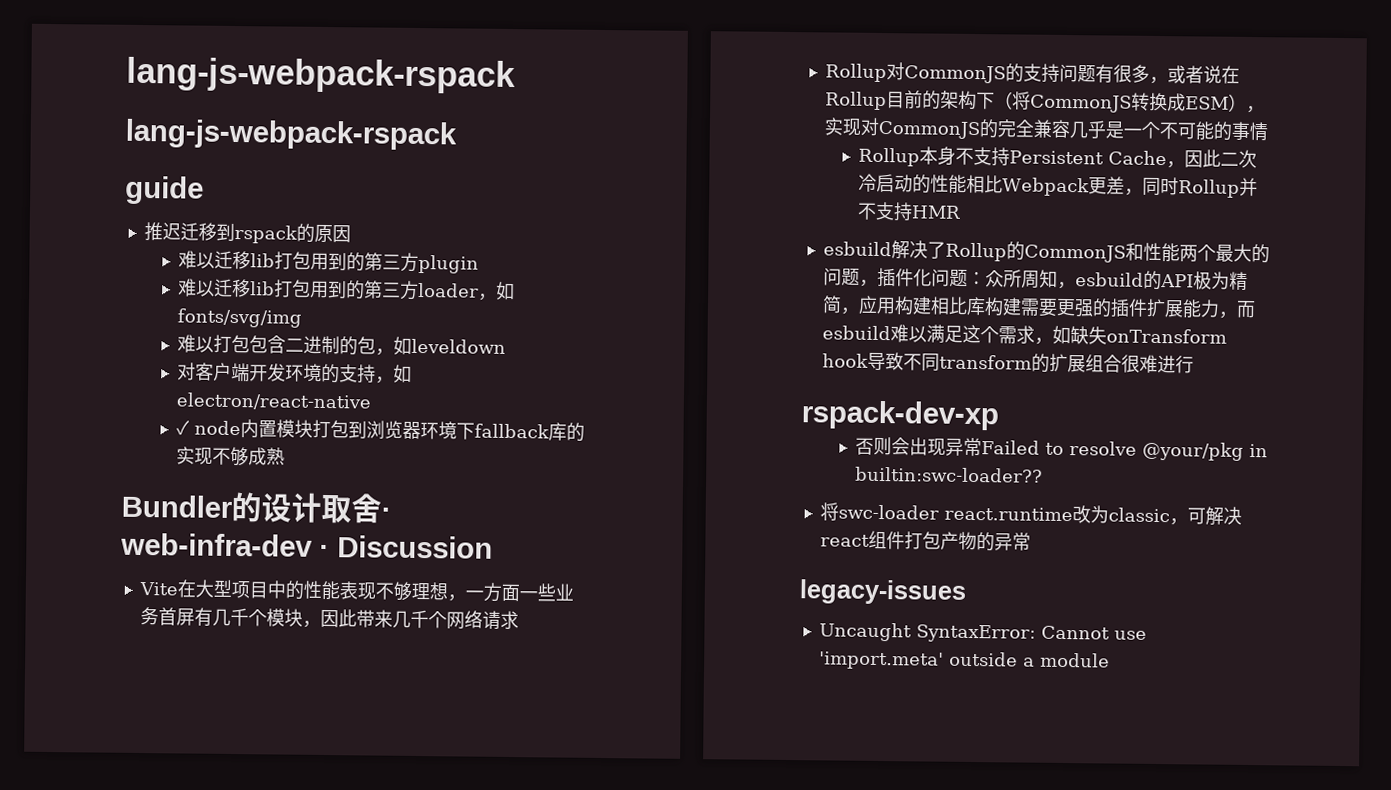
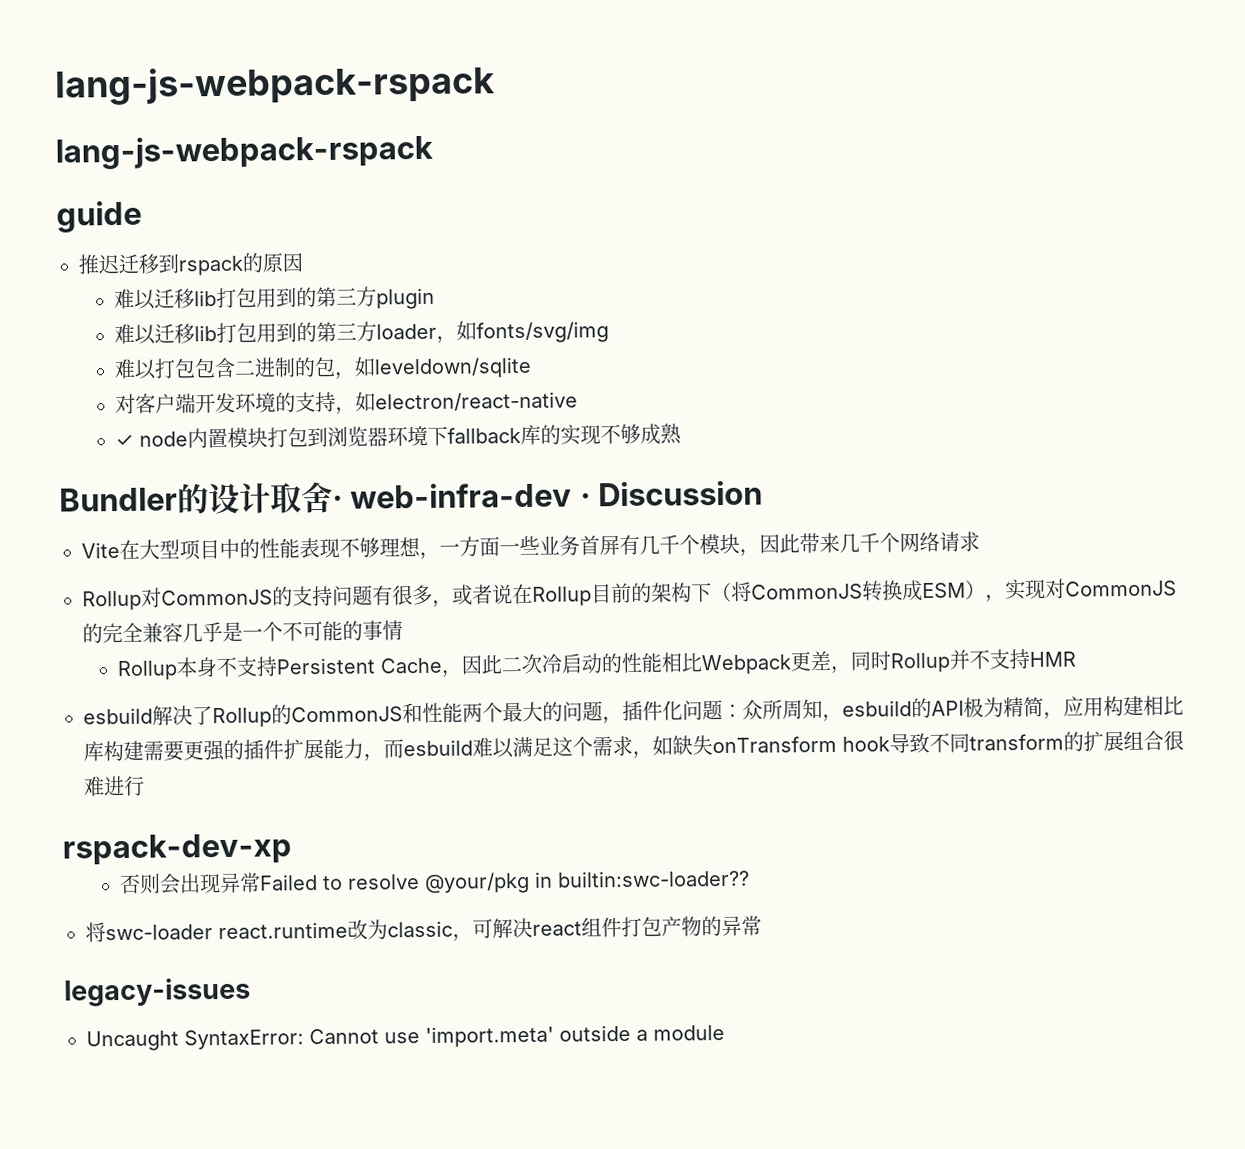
- 难以打包包含二进制的包，如leveldown
+ 难以打包包含二进制的包，如leveldown/sqlite

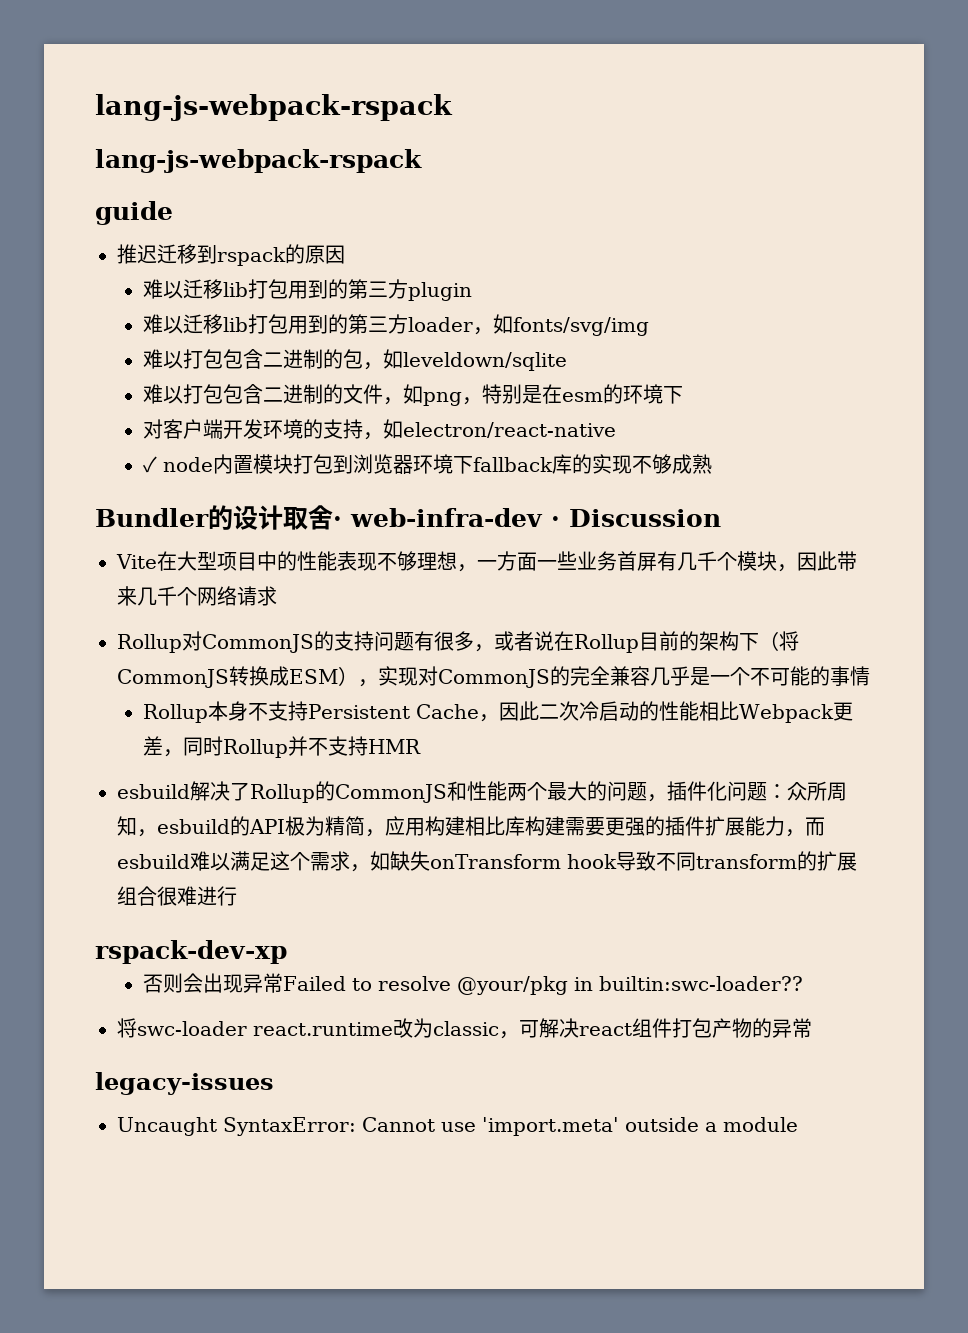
+ 难以打包包含二进制的文件，如png，特别是在esm的环境下

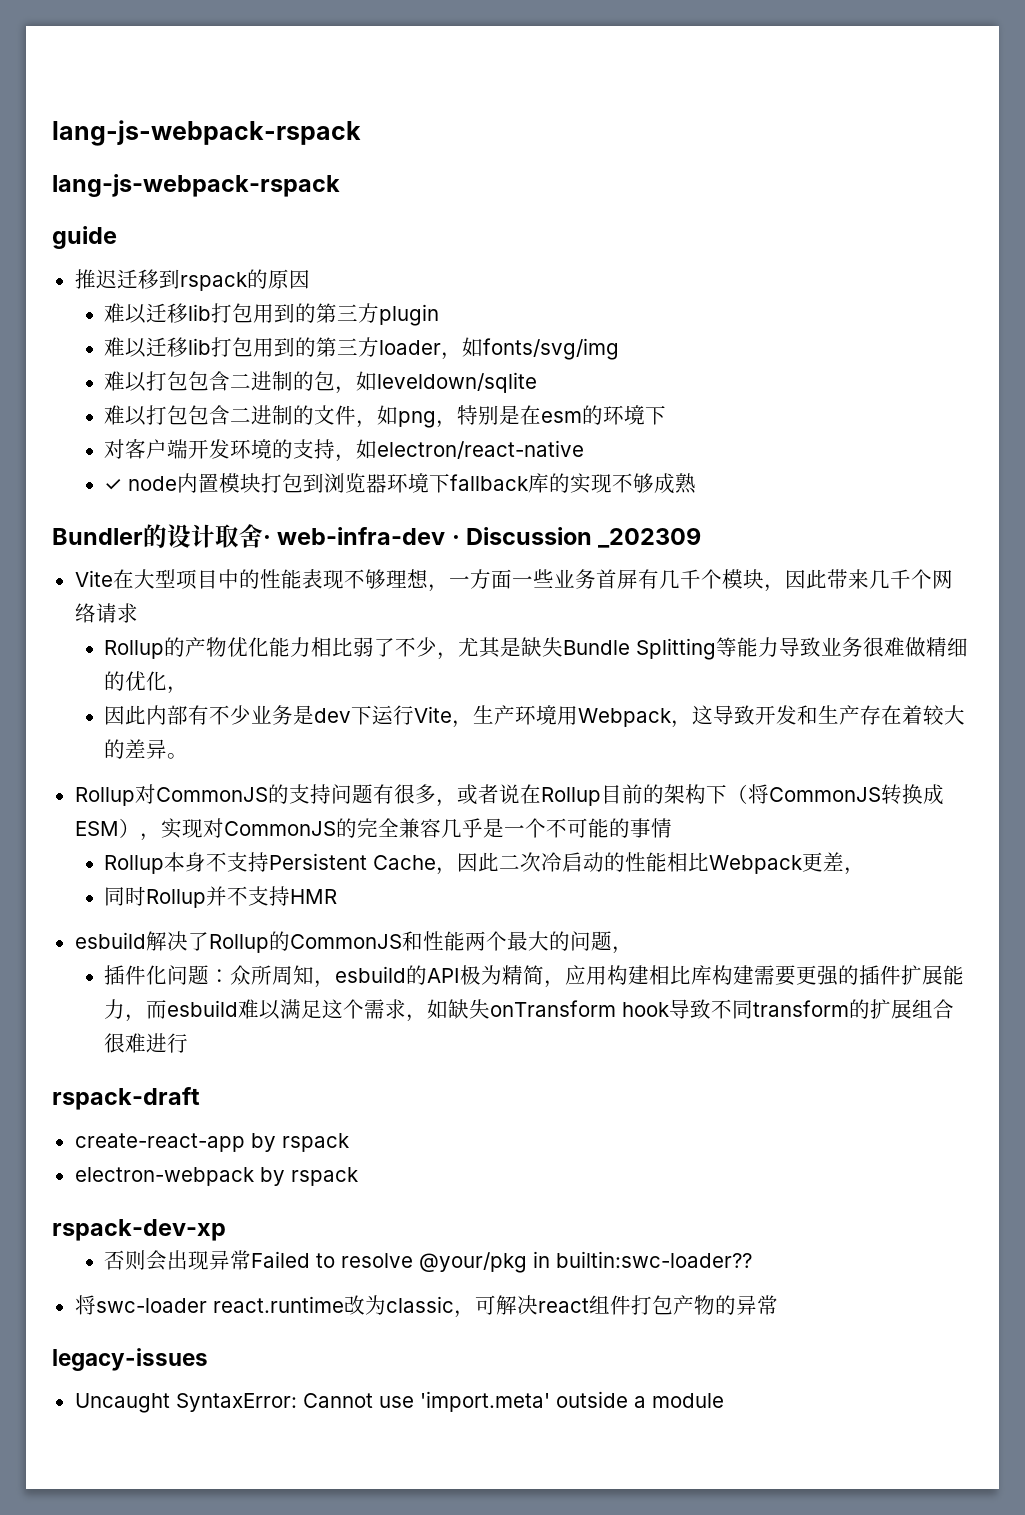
- Bundler的设计取舍· web-infra-dev · Discussion
+ Bundler的设计取舍· web-infra-dev · Discussion _202309
+ Rollup的产物优化能力相比弱了不少，尤其是缺失Bundle Splitting等能力导致业务很难做精细的优化，
+ 因此内部有不少业务是dev下运行Vite，生产环境用Webpack，这导致开发和生产存在着较大的差异。
- Rollup本身不支持Persistent Cache，因此二次冷启动的性能相比Webpack更差，同时Rollup并不支持HMR
+ Rollup本身不支持Persistent Cache，因此二次冷启动的性能相比Webpack更差，
+ 同时Rollup并不支持HMR
- esbuild解决了Rollup的CommonJS和性能两个最大的问题，插件化问题：众所周知，esbuild的API极为精简，应用构建相比库构建需要更强的插件扩展能力，而esbuild难以满足这个需求，如缺失onTransform hook导致不同transform的扩展组合很难进行
+ esbuild解决了Rollup的CommonJS和性能两个最大的问题，
+ 插件化问题：众所周知，esbuild的API极为精简，应用构建相比库构建需要更强的插件扩展能力，而esbuild难以满足这个需求，如缺失onTransform hook导致不同transform的扩展组合很难进行
+ rspack-draft
+ create-react-app by rspack
+ electron-webpack by rspack

